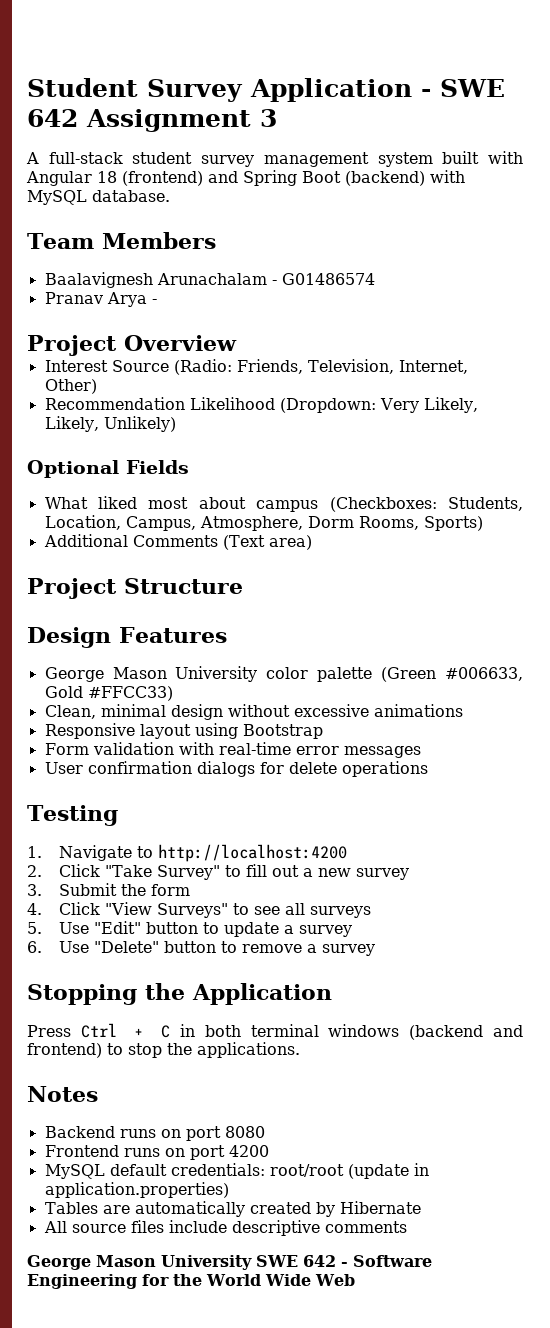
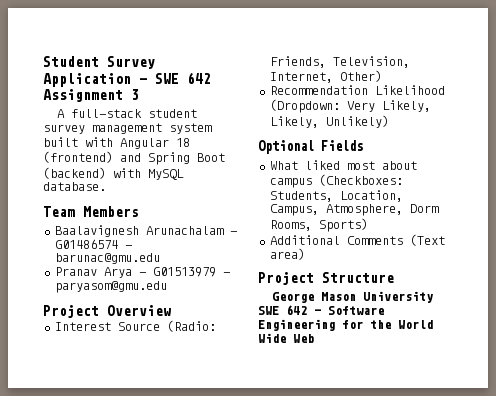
- Baalavignesh Arunachalam - G01486574
+ Baalavignesh Arunachalam - G01486574 - barunac@gmu.edu
- Pranav Arya -
+ Pranav Arya - G01513979 - paryasom@gmu.edu
- Design Features
- George Mason University color palette (Green #006633, Gold #FFCC33)
- Clean, minimal design without excessive animations
- Responsive layout using Bootstrap
- Form validation with real-time error messages
- User confirmation dialogs for delete operations
- Testing
- 1. Navigate to http://localhost:4200
- 2. Click "Take Survey" to fill out a new survey
- 3. Submit the form
- 4. Click "View Surveys" to see all surveys
- 5. Use "Edit" button to update a survey
- 6. Use "Delete" button to remove a survey
- Stopping the Application
- Press Ctrl + C in both terminal windows (backend and frontend) to stop the applications.
- Notes
- Backend runs on port 8080
- Frontend runs on port 4200
- MySQL default credentials: root/root (update in application.properties)
- Tables are automatically created by Hibernate
- All source files include descriptive comments

